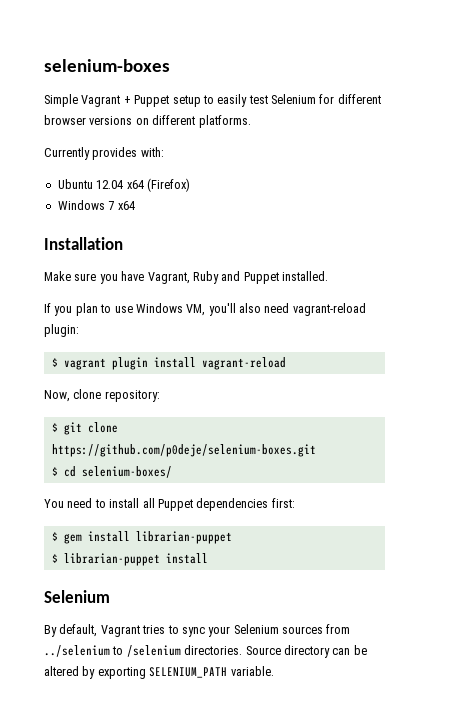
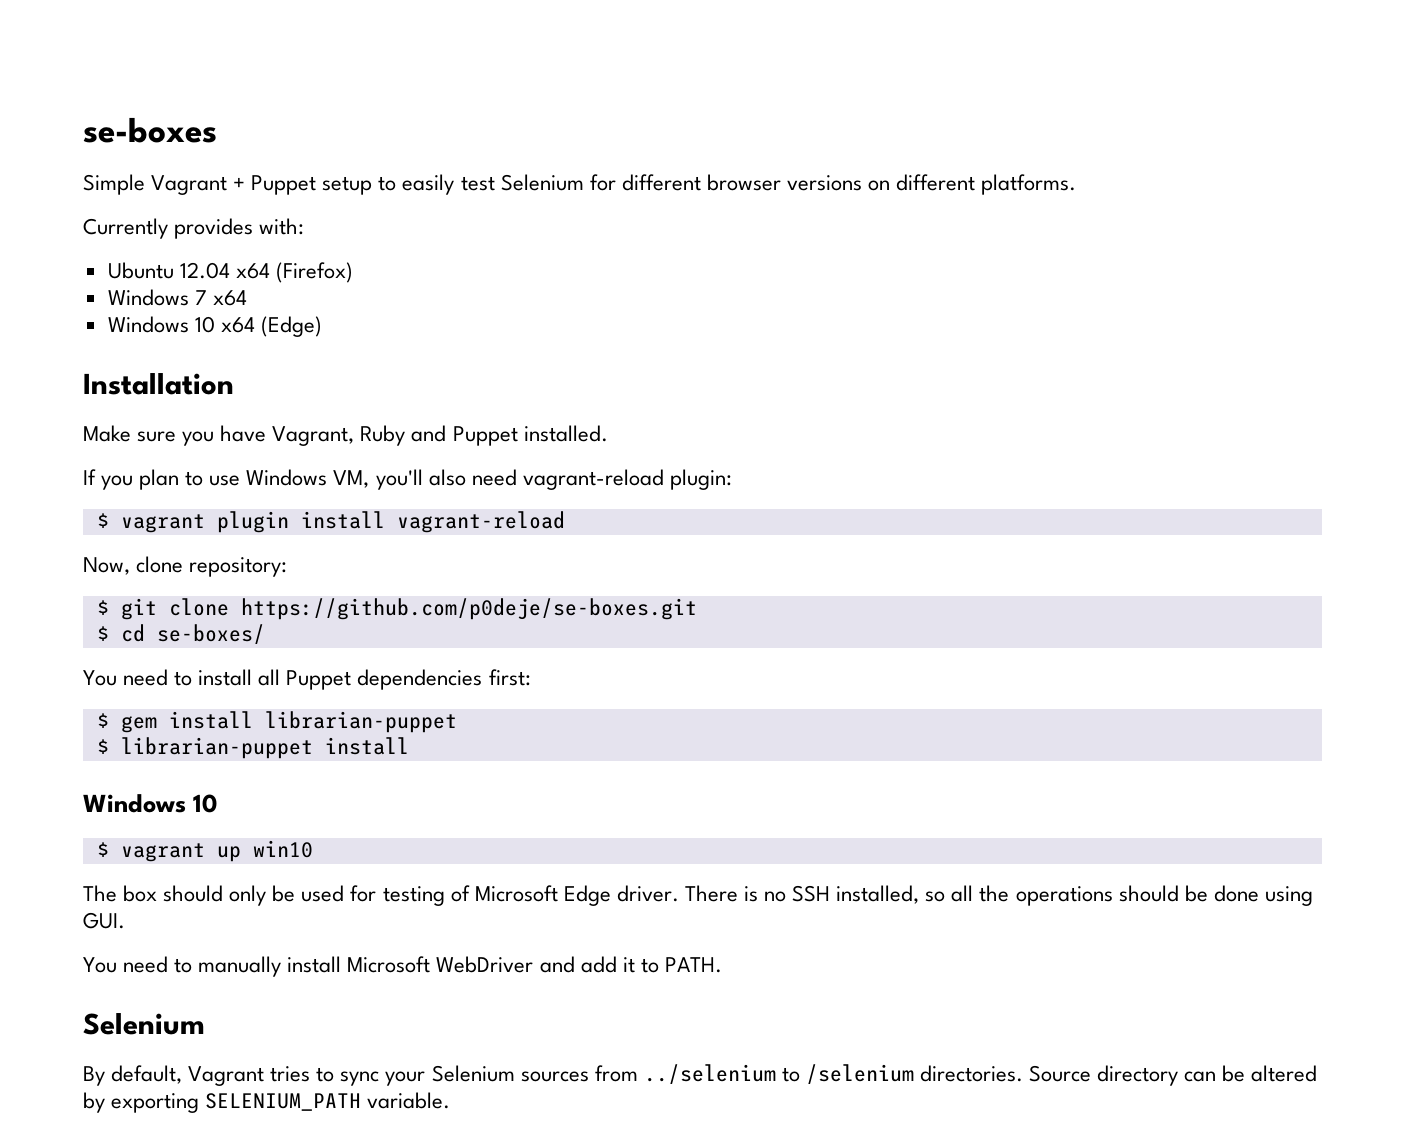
- selenium-boxes
+ se-boxes
+ Windows 10 x64 (Edge)
- $ git clone https://github.com/p0deje/selenium-boxes.git
+ $ git clone https://github.com/p0deje/se-boxes.git
- $ cd selenium-boxes/
+ $ cd se-boxes/
  $ librarian-puppet install
+ Windows 10
+ $ vagrant up win10
+ The box should only be used for testing of Microsoft Edge driver. There is no SSH installed, so all the operations should be done using GUI.
+ You need to manually install Microsoft WebDriver and add it to PATH.

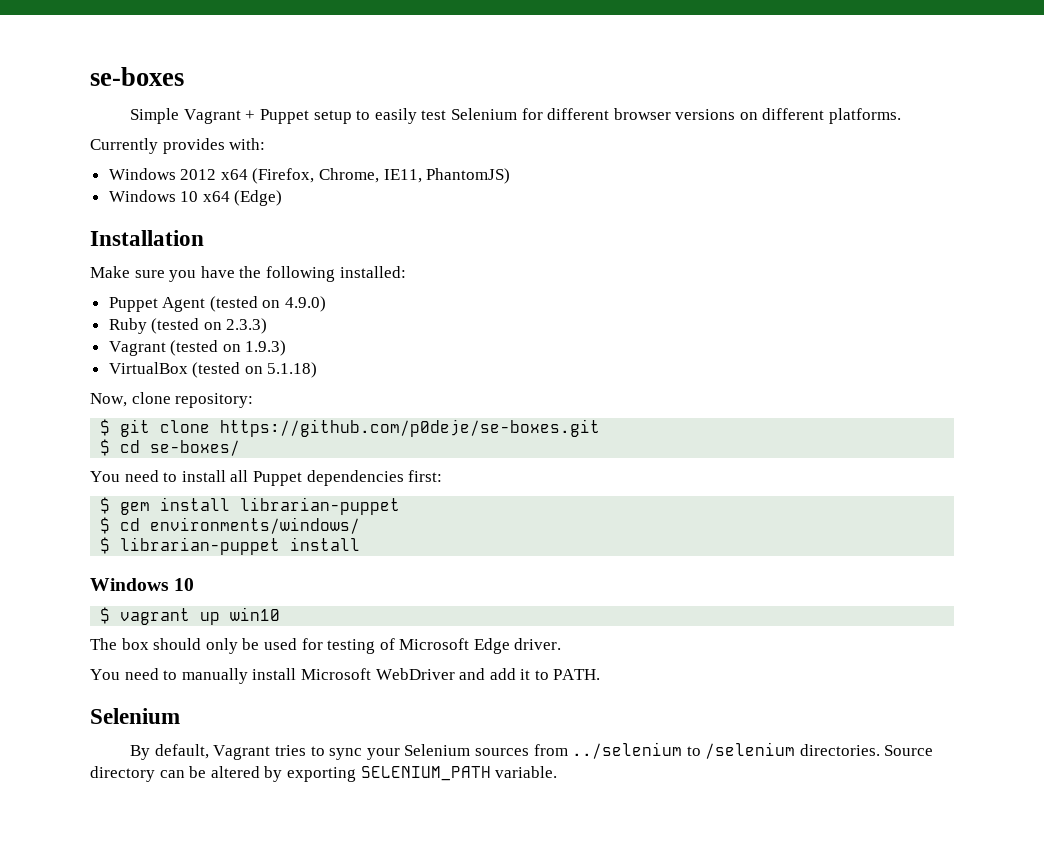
- Ubuntu 12.04 x64 (Firefox)
- Windows 7 x64
+ Windows 2012 x64 (Firefox, Chrome, IE11, PhantomJS)
- Make sure you have Vagrant, Ruby and Puppet installed.
- If you plan to use Windows VM, you'll also need vagrant-reload plugin:
- $ vagrant plugin install vagrant-reload
+ Make sure you have the following installed:
+ Puppet Agent (tested on 4.9.0)
+ Ruby (tested on 2.3.3)
+ Vagrant (tested on 1.9.3)
+ VirtualBox (tested on 5.1.18)
+ $ cd environments/windows/
- There is no SSH installed, so all the operations should be done using GUI.

